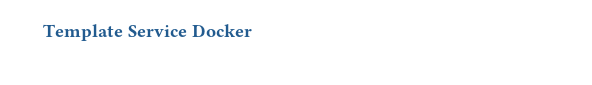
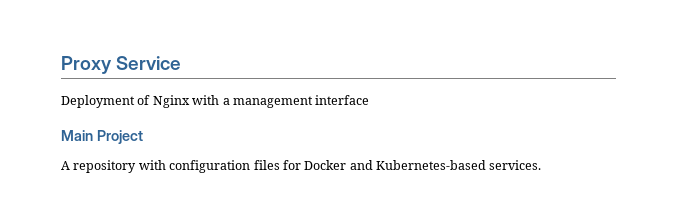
- Template Service Docker
+ Proxy Service
+ Deployment of Nginx with a management interface
+ Main Project
+ A repository with configuration files for Docker and Kubernetes-based services.

